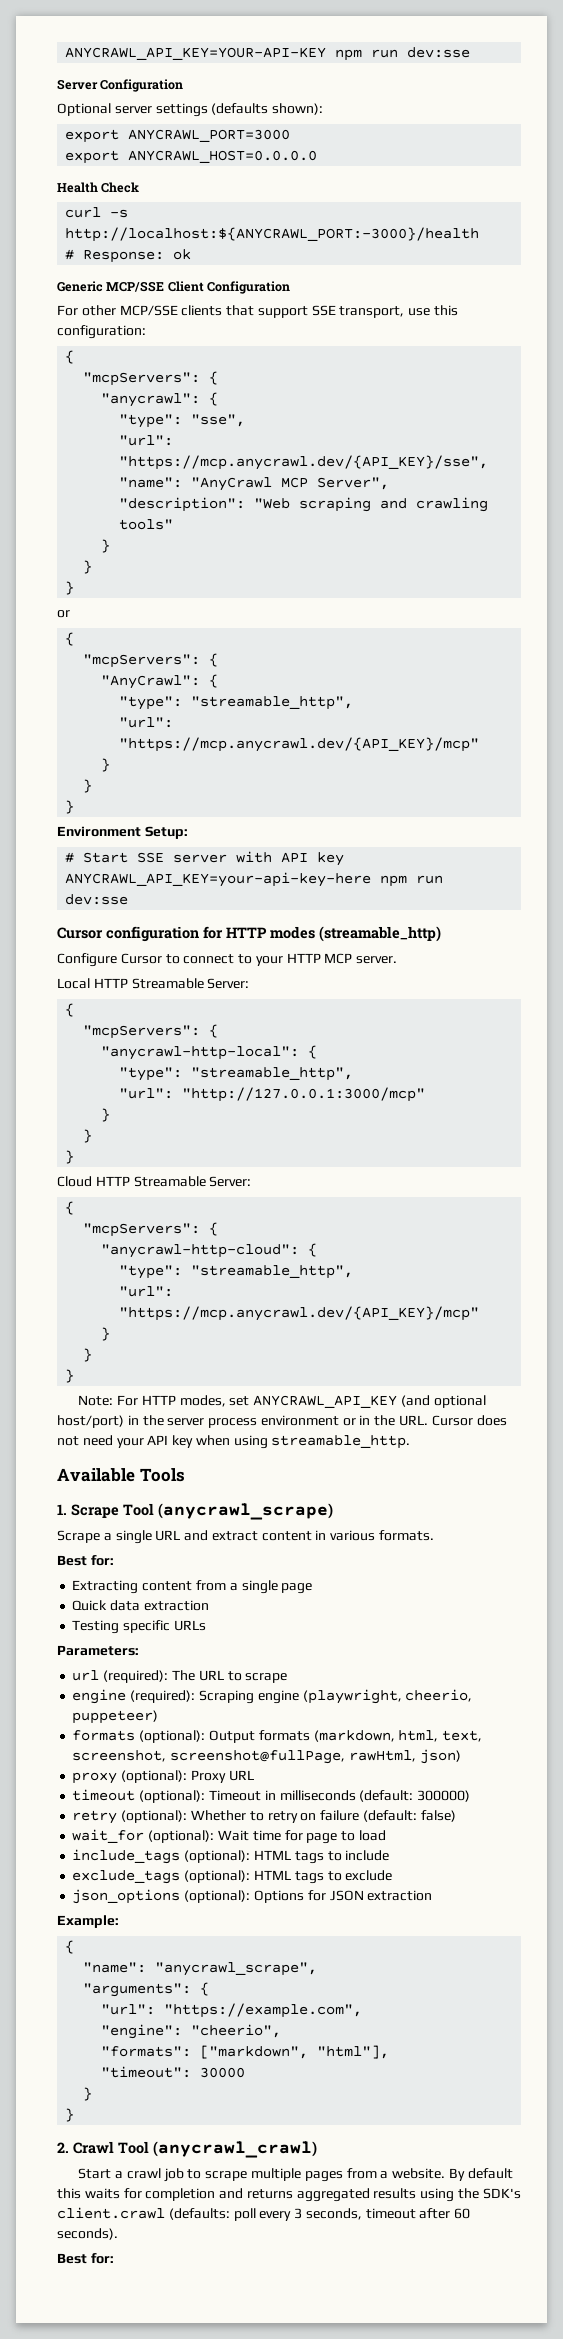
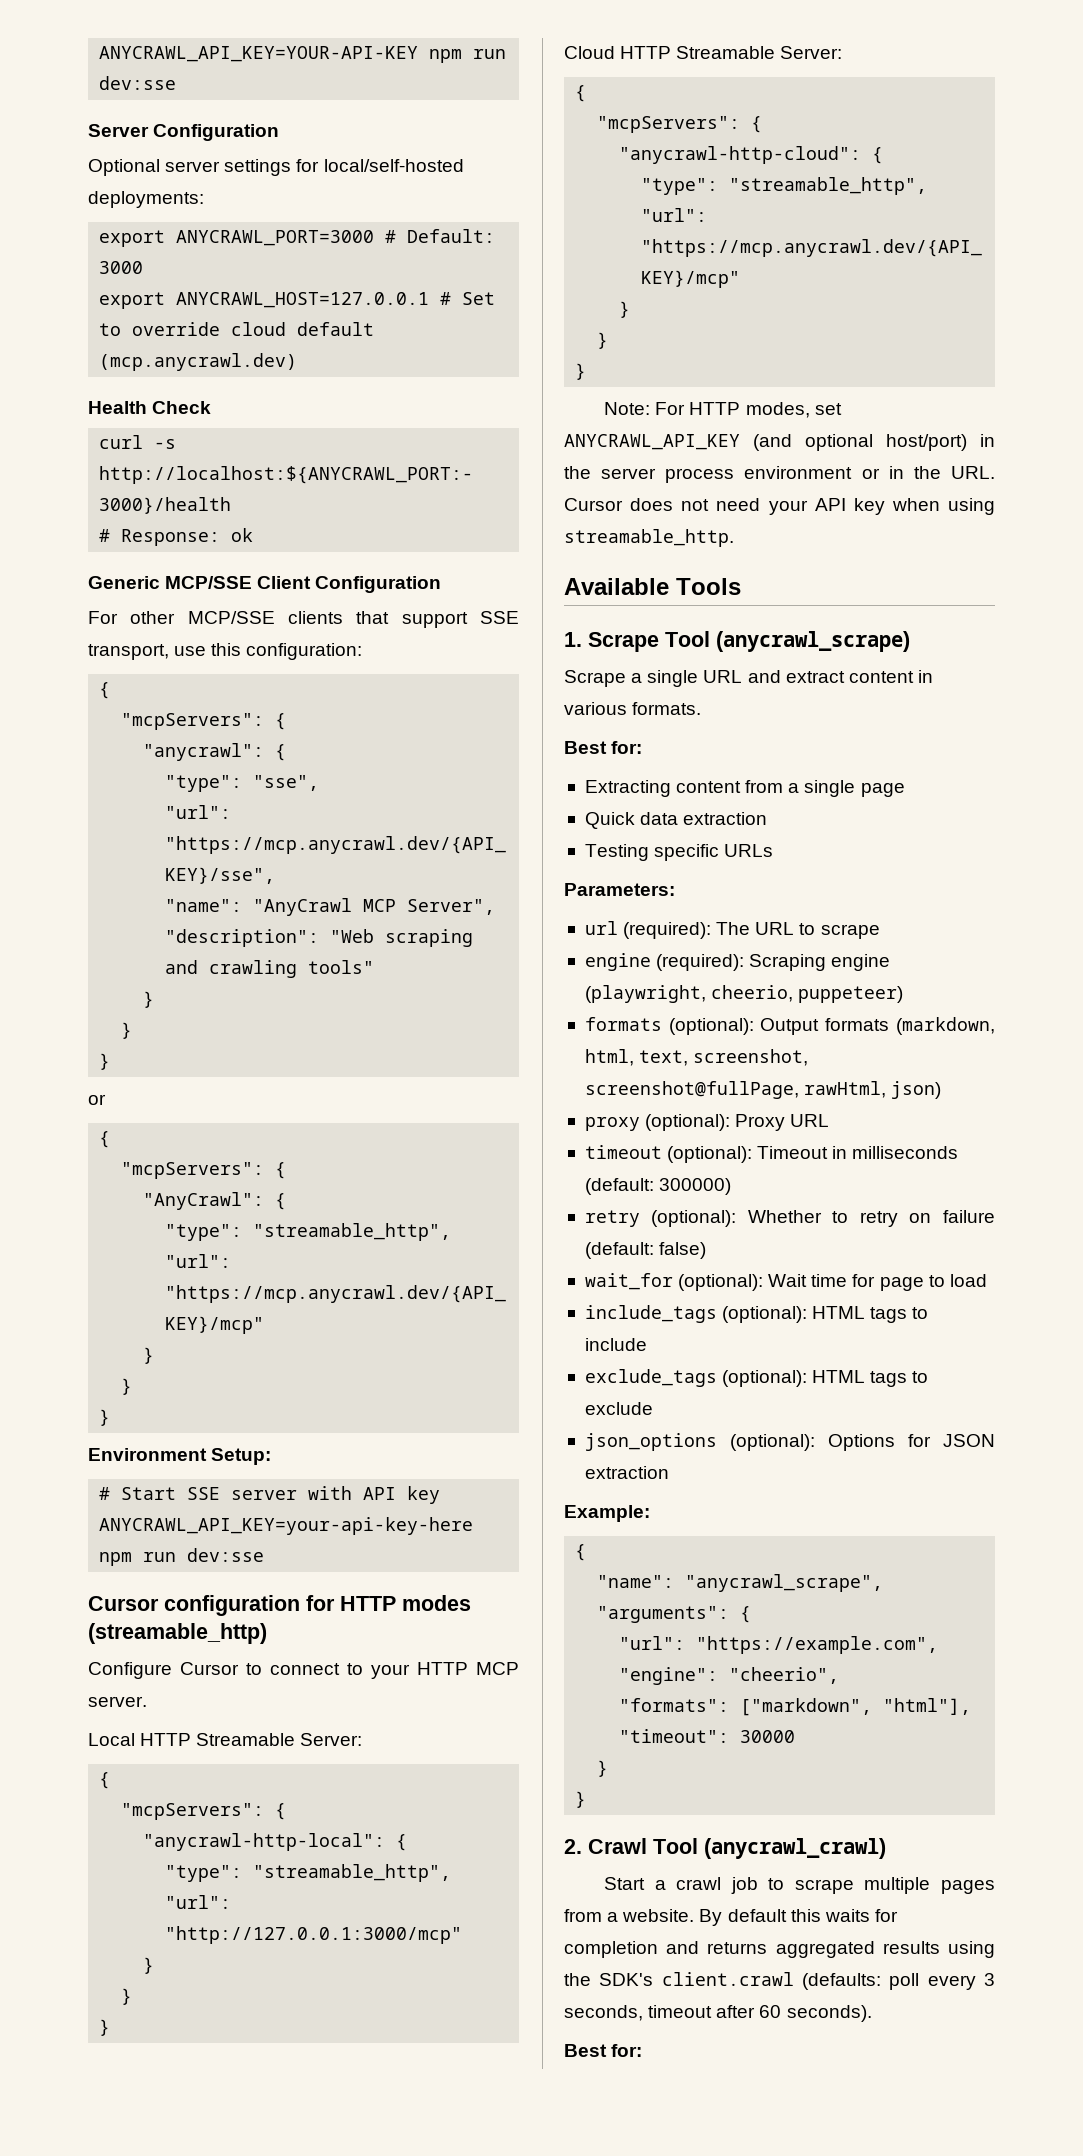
- Optional server settings (defaults shown):
+ Optional server settings for local/self-hosted deployments:
- export ANYCRAWL_PORT=3000
- export ANYCRAWL_HOST=0.0.0.0
+ export ANYCRAWL_PORT=3000 # Default: 3000
+ export ANYCRAWL_HOST=127.0.0.1 # Set to override cloud default (mcp.anycrawl.dev)

